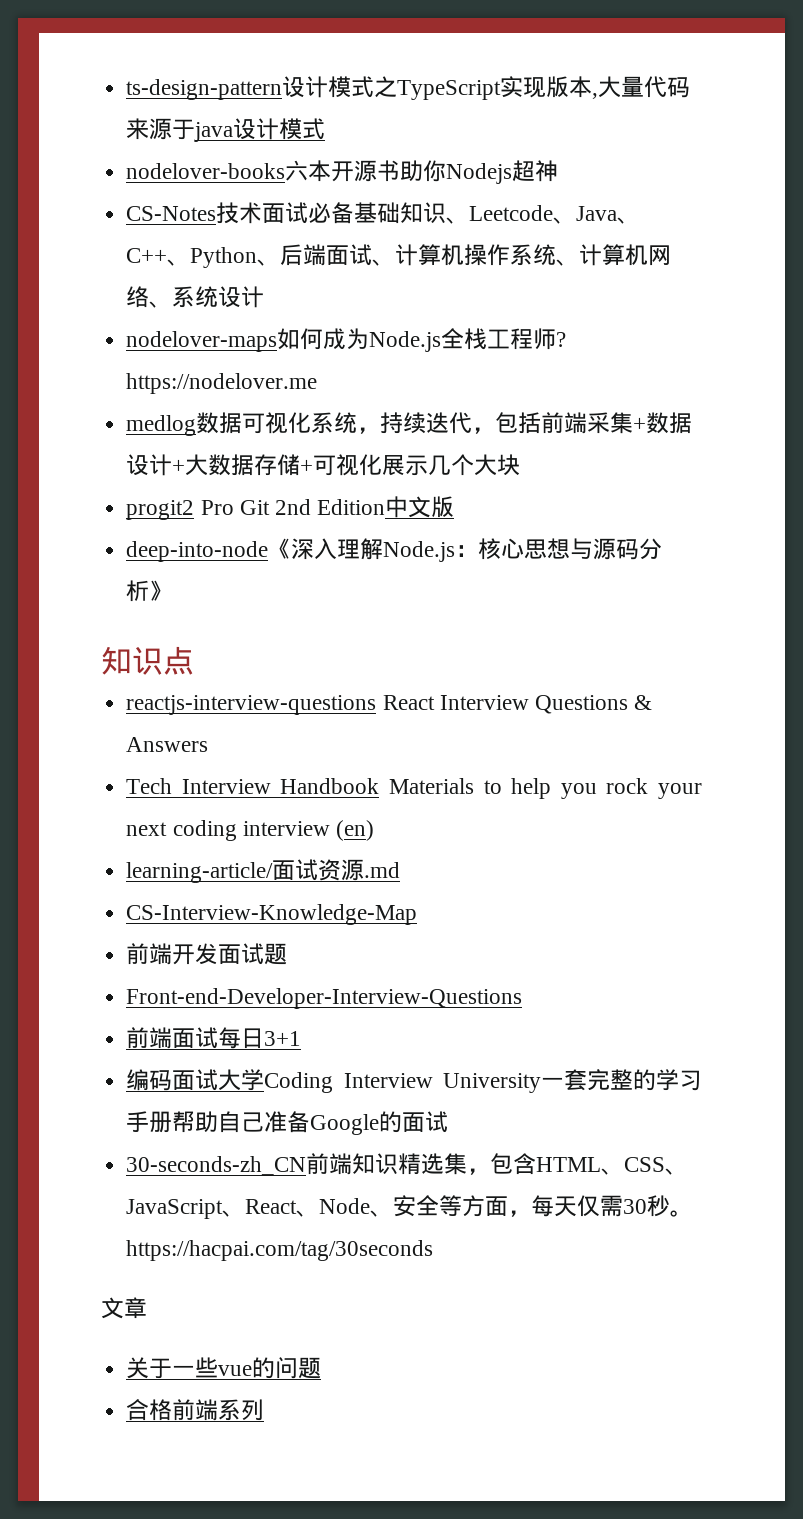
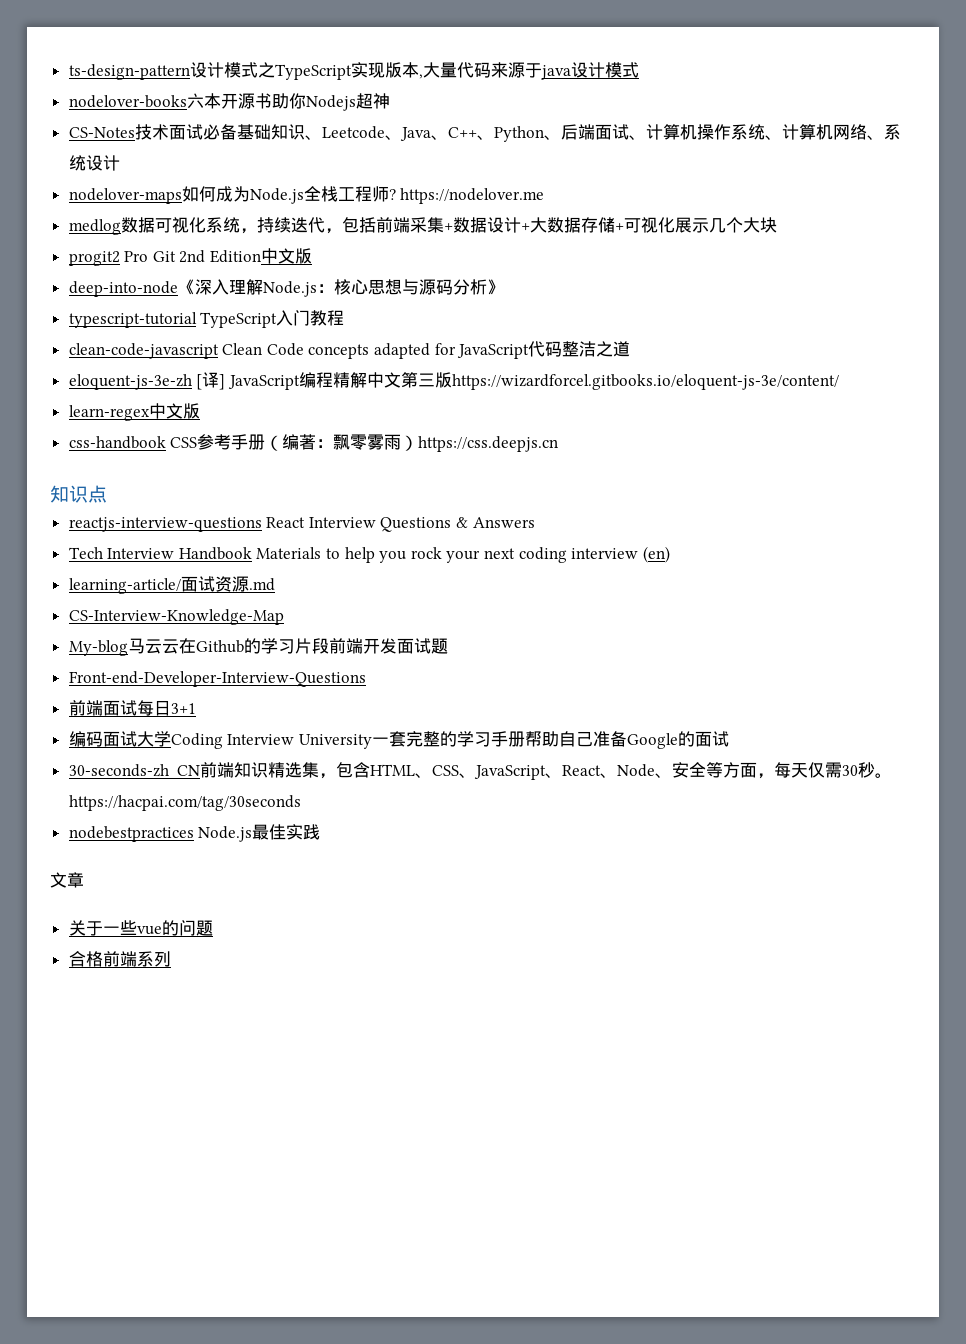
+ typescript-tutorial TypeScript入门教程
+ clean-code-javascript Clean Code concepts adapted for JavaScript代码整洁之道
+ eloquent-js-3e-zh [译] JavaScript编程精解中文第三版https://wizardforcel.gitbooks.io/eloquent-js-3e/content/
+ learn-regex中文版
+ css-handbook CSS参考手册（编著：飘零雾雨）https://css.deepjs.cn
- 前端开发面试题
+ My-blog马云云在Github的学习片段前端开发面试题
+ nodebestpractices Node.js最佳实践

